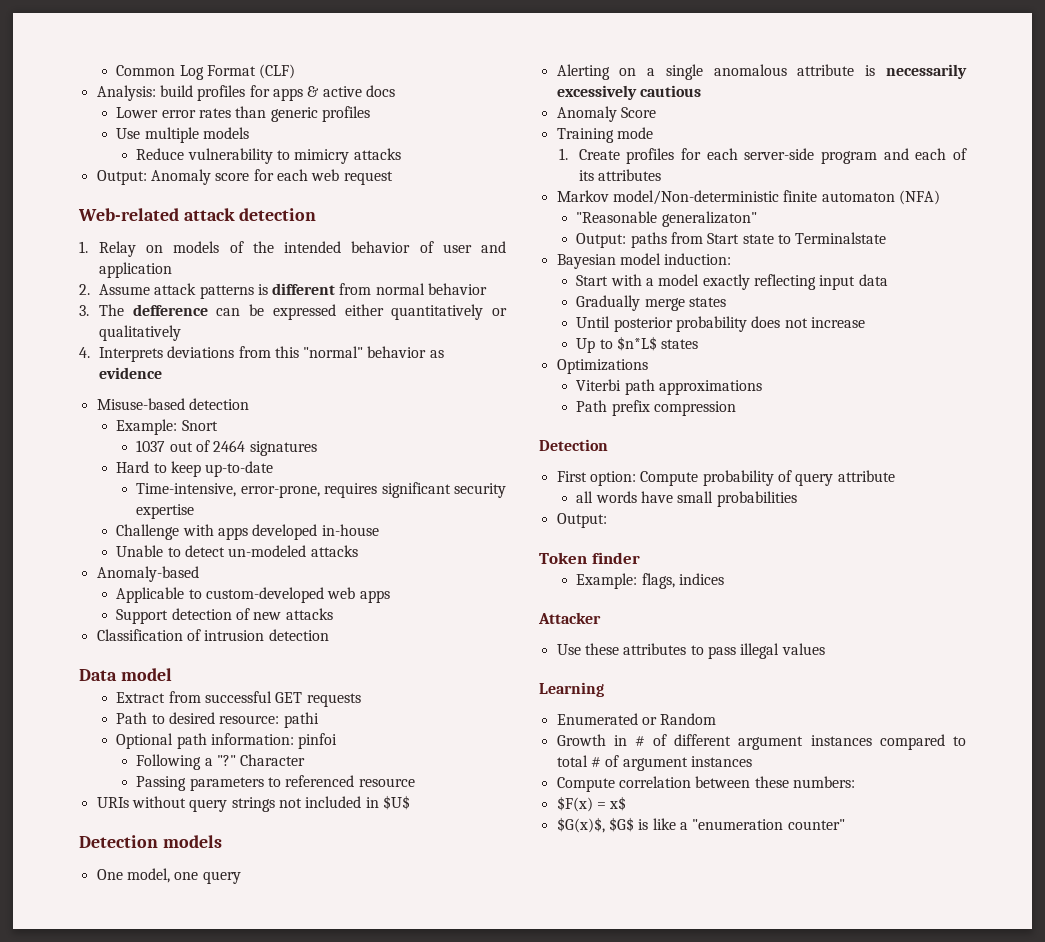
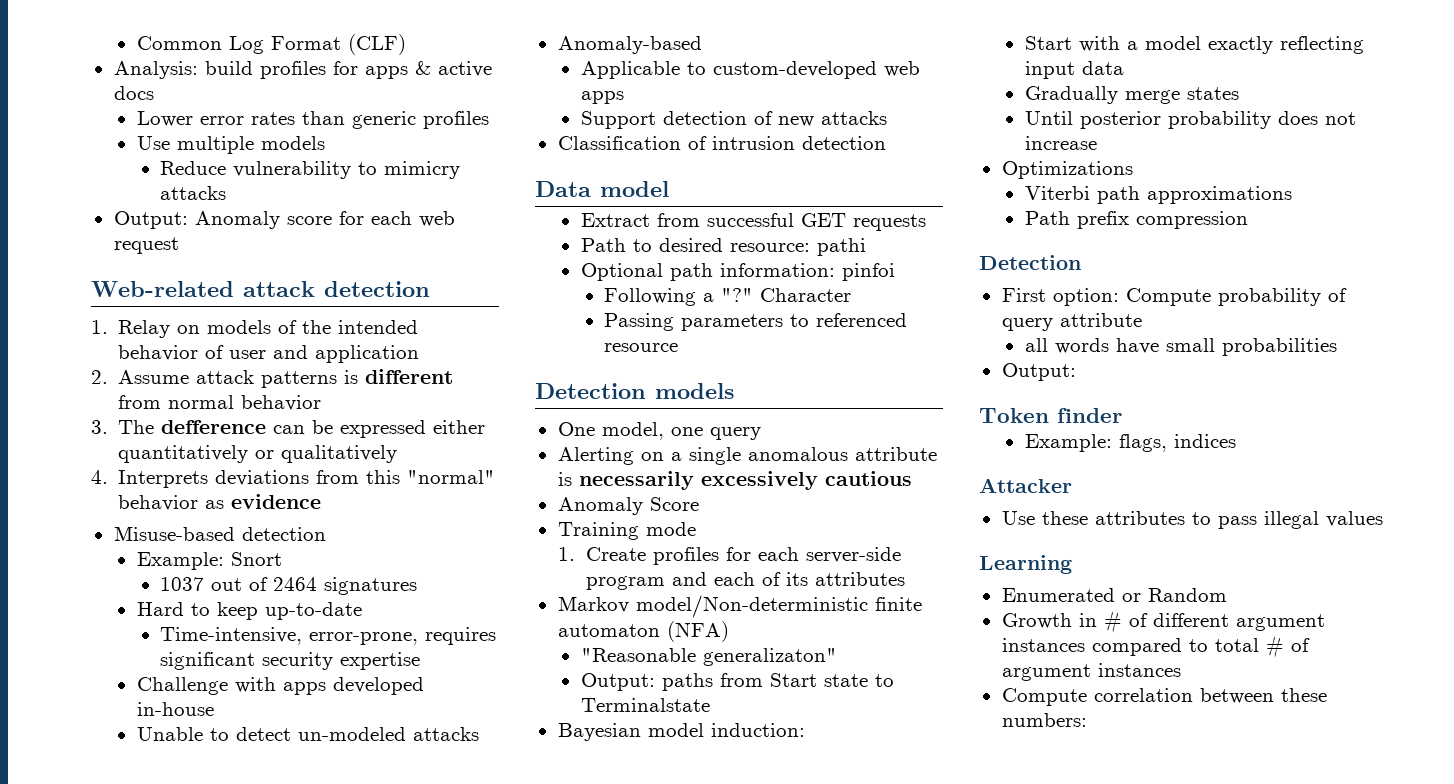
- URIs without query strings not included in $U$
- Up to $n*L$ states
- $F(x) = x$
- $G(x)$, $G$ is like a "enumeration counter"

